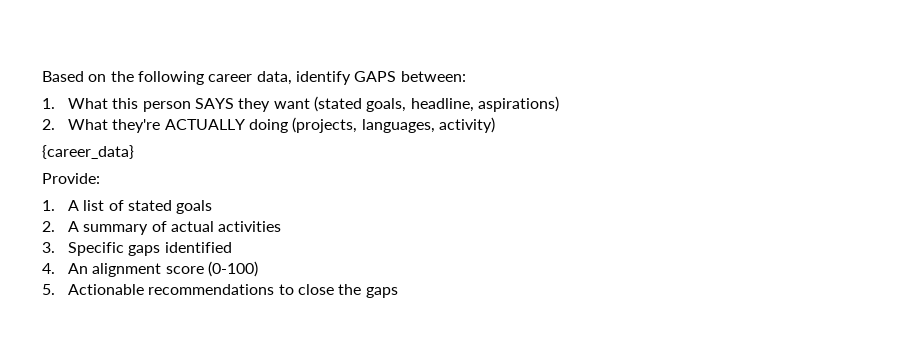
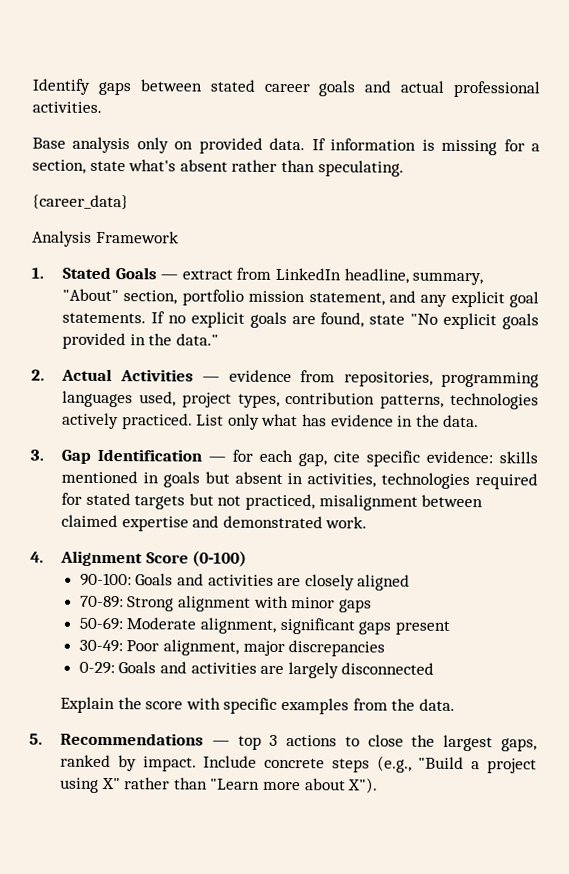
- Based on the following career data, identify GAPS between:
- 1. What this person SAYS they want (stated goals, headline, aspirations)
- 2. What they're ACTUALLY doing (projects, languages, activity)
+ Identify gaps between stated career goals and actual professional activities.
+ Base analysis only on provided data. If information is missing for a section, state what's absent rather than speculating.
- Provide:
- 1. A list of stated goals
- 2. A summary of actual activities
- 3. Specific gaps identified
- 4. An alignment score (0-100)
- 5. Actionable recommendations to close the gaps
+ Analysis Framework
+ 1. Stated Goals — extract from LinkedIn headline, summary, "About" section, portfolio mission statement, and any explicit goal statements. If no explicit goals are found, state "No explicit goals provided in the data."
+ 2. Actual Activities — evidence from repositories, programming languages used, project types, contribution patterns, technologies actively practiced. List only what has evidence in the data.
+ 3. Gap Identification — for each gap, cite specific evidence: skills mentioned in goals but absent in activities, technologies required for stated targets but not practiced, misalignment between claimed expertise and demonstrated work.
+ 4. Alignment Score (0-100)
+ 90-100: Goals and activities are closely aligned
+ 70-89: Strong alignment with minor gaps
+ 50-69: Moderate alignment, significant gaps present
+ 30-49: Poor alignment, major discrepancies
+ 0-29: Goals and activities are largely disconnected
+ Explain the score with specific examples from the data.
+ 5. Recommendations — top 3 actions to close the largest gaps, ranked by impact. Include concrete steps (e.g., "Build a project using X" rather than "Learn more about X").

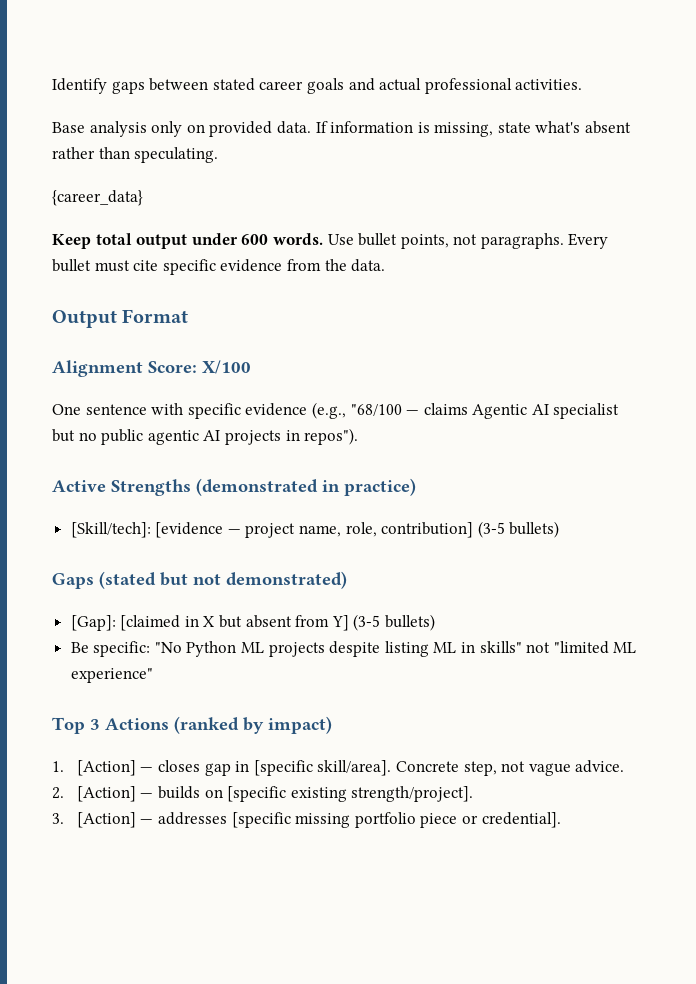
- If information is missing for a section, state what's absent rather than speculating.
+ If information is missing, state what's absent rather than speculating.
- Analysis Framework
- 1. Stated Goals — extract from LinkedIn headline, summary, "About" section, portfolio mission statement, and any explicit goal statements. If no explicit goals are found, state "No explicit goals provided in the data."
- 2. Actual Activities — evidence from repositories, programming languages used, project types, contribution patterns, technologies actively practiced. List only what has evidence in the data.
- 3. Gap Identification — for each gap, cite specific evidence: skills mentioned in goals but absent in activities, technologies required for stated targets but not practiced, misalignment between claimed expertise and demonstrated work.
- 4. Alignment Score (0-100)
- 90-100: Goals and activities are closely aligned
- 70-89: Strong alignment with minor gaps
- 50-69: Moderate alignment, significant gaps present
- 30-49: Poor alignment, major discrepancies
- 0-29: Goals and activities are largely disconnected
- Explain the score with specific examples from the data.
- 5. Recommendations — top 3 actions to close the largest gaps, ranked by impact. Include concrete steps (e.g., "Build a project using X" rather than "Learn more about X").
+ Keep total output under 600 words. Use bullet points, not paragraphs. Every bullet must cite specific evidence from the data.
+ Output Format
+ Alignment Score: X/100
+ One sentence with specific evidence (e.g., "68/100 — claims Agentic AI specialist but no public agentic AI projects in repos").
+ Active Strengths (demonstrated in practice)
+ [Skill/tech]: [evidence — project name, role, contribution] (3-5 bullets)
+ Gaps (stated but not demonstrated)
+ [Gap]: [claimed in X but absent from Y] (3-5 bullets)
+ Be specific: "No Python ML projects despite listing ML in skills" not "limited ML experience"
+ Top 3 Actions (ranked by impact)
+ 1. [Action] — closes gap in [specific skill/area]. Concrete step, not vague advice.
+ 2. [Action] — builds on [specific existing strength/project].
+ 3. [Action] — addresses [specific missing portfolio piece or credential].

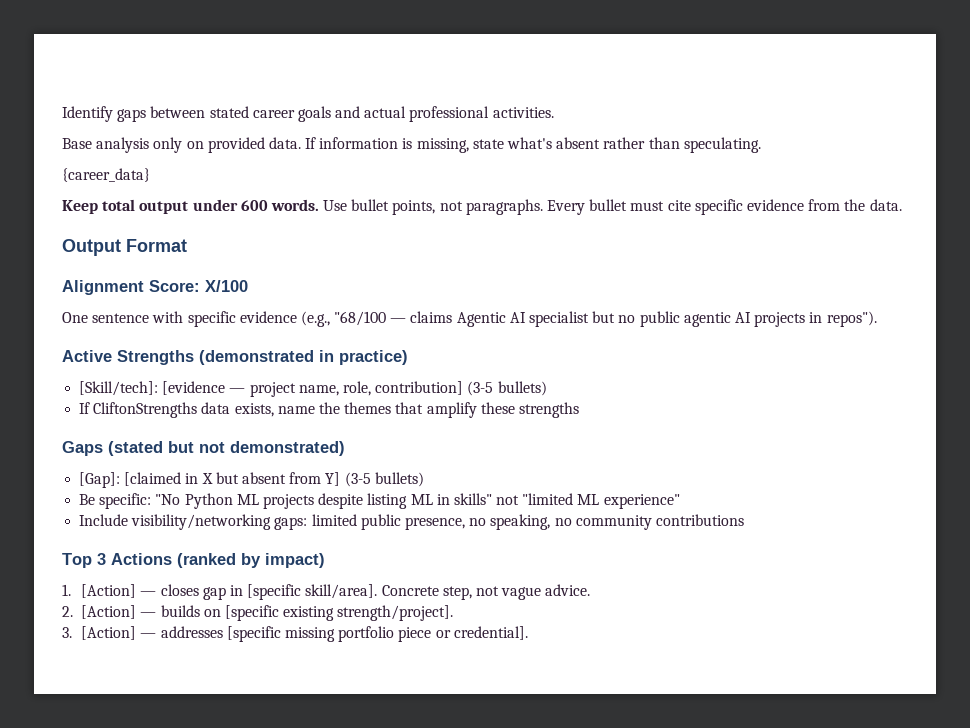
+ If CliftonStrengths data exists, name the themes that amplify these strengths
+ Include visibility/networking gaps: limited public presence, no speaking, no community contributions

